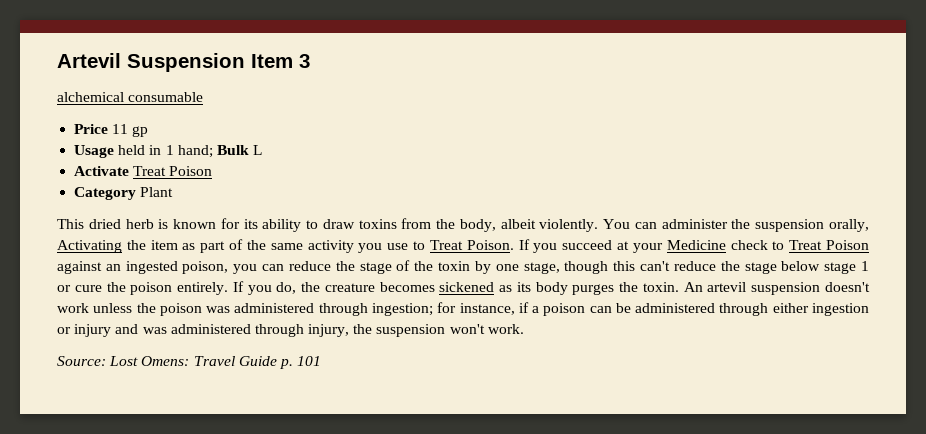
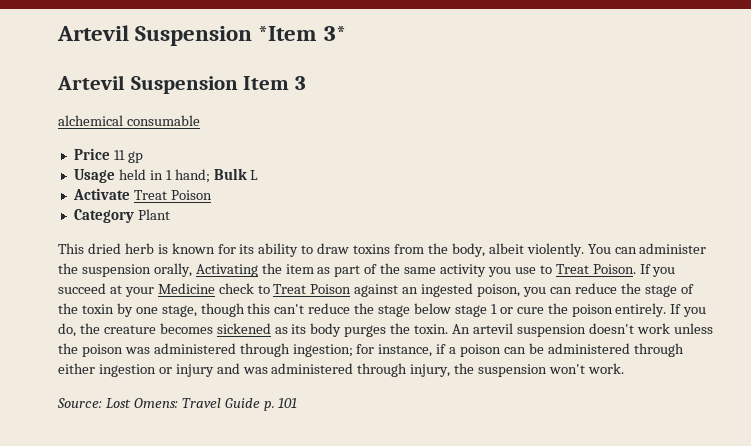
+ Artevil Suspension *Item 3*

